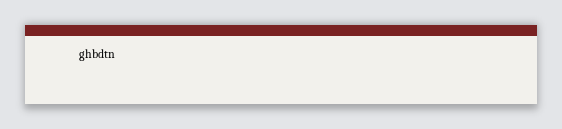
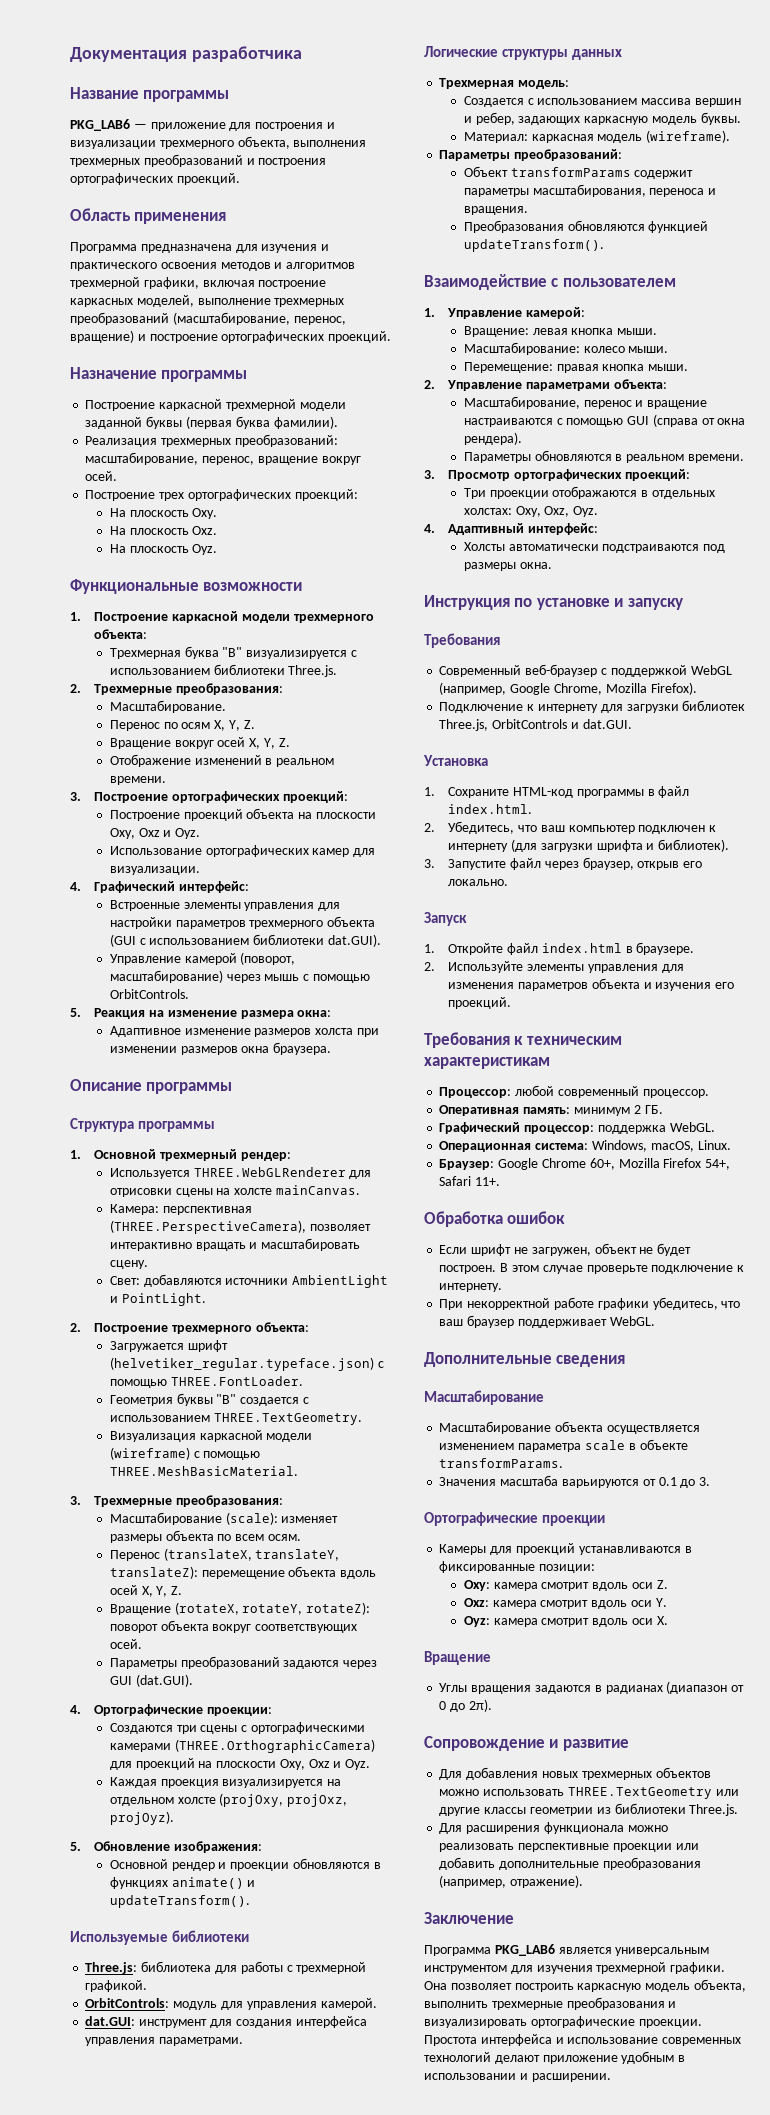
- ghbdtn
+ Документация разработчика
+ Название программы
+ PKG_LAB6 — приложение для построения и визуализации трехмерного объекта, выполнения трехмерных преобразований и построения ортографических проекций.
+ Область применения
+ Программа предназначена для изучения и практического освоения методов и алгоритмов трехмерной графики, включая построение каркасных моделей, выполнение трехмерных преобразований (масштабирование, перенос, вращение) и построение ортографических проекций.
+ Назначение программы
+ Построение каркасной трехмерной модели заданной буквы (первая буква фамилии).
+ Реализация трехмерных преобразований: масштабирование, перенос, вращение вокруг осей.
+ Построение трех ортографических проекций:
+ На плоскость Oxy.
+ На плоскость Oxz.
+ На плоскость Oyz.
+ Функциональные возможности
+ 1. Построение каркасной модели трехмерного объекта:
+ Трехмерная буква "B" визуализируется с использованием библиотеки Three.js.
+ 2. Трехмерные преобразования:
+ Масштабирование.
+ Перенос по осям X, Y, Z.
+ Вращение вокруг осей X, Y, Z.
+ Отображение изменений в реальном времени.
+ 3. Построение ортографических проекций:
+ Построение проекций объекта на плоскости Oxy, Oxz и Oyz.
+ Использование ортографических камер для визуализации.
+ 4. Графический интерфейс:
+ Встроенные элементы управления для настройки параметров трехмерного объекта (GUI с использованием библиотеки dat.GUI).
+ Управление камерой (поворот, масштабирование) через мышь с помощью OrbitControls.
+ 5. Реакция на изменение размера окна:
+ Адаптивное изменение размеров холста при изменении размеров окна браузера.
+ Описание программы
+ Структура программы
+ 1. Основной трехмерный рендер:
+ Используется THREE.WebGLRenderer для отрисовки сцены на холсте mainCanvas.
+ Камера: перспективная (THREE.PerspectiveCamera), позволяет интерактивно вращать и масштабировать сцену.
+ Свет: добавляются источники AmbientLight и PointLight.
+ 2. Построение трехмерного объекта:
+ Загружается шрифт (helvetiker_regular.typeface.json) с помощью THREE.FontLoader.
+ Геометрия буквы "B" создается с использованием THREE.TextGeometry.
+ Визуализация каркасной модели (wireframe) с помощью THREE.MeshBasicMaterial.
+ 3. Трехмерные преобразования:
+ Масштабирование (scale): изменяет размеры объекта по всем осям.
+ Перенос (translateX, translateY, translateZ): перемещение объекта вдоль осей X, Y, Z.
+ Вращение (rotateX, rotateY, rotateZ): поворот объекта вокруг соответствующих осей.
+ Параметры преобразований задаются через GUI (dat.GUI).
+ 4. Ортографические проекции:
+ Создаются три сцены с ортографическими камерами (THREE.OrthographicCamera) для проекций на плоскости Oxy, Oxz и Oyz.
+ Каждая проекция визуализируется на отдельном холсте (projOxy, projOxz, projOyz).
+ 5. Обновление изображения:
+ Основной рендер и проекции обновляются в функциях animate() и updateTransform().
+ Используемые библиотеки
+ Three.js: библиотека для работы с трехмерной графикой.
+ OrbitControls: модуль для управления камерой.
+ dat.GUI: инструмент для создания интерфейса управления параметрами.
+ Логические структуры данных
+ Трехмерная модель:
+ Создается с использованием массива вершин и ребер, задающих каркасную модель буквы.
+ Материал: каркасная модель (wireframe).
+ Параметры преобразований:
+ Объект transformParams содержит параметры масштабирования, переноса и вращения.
+ Преобразования обновляются функцией updateTransform().
+ Взаимодействие с пользователем
+ 1. Управление камерой:
+ Вращение: левая кнопка мыши.
+ Масштабирование: колесо мыши.
+ Перемещение: правая кнопка мыши.
+ 2. Управление параметрами объекта:
+ Масштабирование, перенос и вращение настраиваются с помощью GUI (справа от окна рендера).
+ Параметры обновляются в реальном времени.
+ 3. Просмотр ортографических проекций:
+ Три проекции отображаются в отдельных холстах: Oxy, Oxz, Oyz.
+ 4. Адаптивный интерфейс:
+ Холсты автоматически подстраиваются под размеры окна.
+ Инструкция по установке и запуску
+ Требования
+ Современный веб-браузер с поддержкой WebGL (например, Google Chrome, Mozilla Firefox).
+ Подключение к интернету для загрузки библиотек Three.js, OrbitControls и dat.GUI.
+ Установка
+ 1. Сохраните HTML-код программы в файл index.html.
+ 2. Убедитесь, что ваш компьютер подключен к интернету (для загрузки шрифта и библиотек).
+ 3. Запустите файл через браузер, открыв его локально.
+ Запуск
+ 1. Откройте файл index.html в браузере.
+ 2. Используйте элементы управления для изменения параметров объекта и изучения его проекций.
+ Требования к техническим характеристикам
+ Процессор: любой современный процессор.
+ Оперативная память: минимум 2 ГБ.
+ Графический процессор: поддержка WebGL.
+ Операционная система: Windows, macOS, Linux.
+ Браузер: Google Chrome 60+, Mozilla Firefox 54+, Safari 11+.
+ Обработка ошибок
+ Если шрифт не загружен, объект не будет построен. В этом случае проверьте подключение к интернету.
+ При некорректной работе графики убедитесь, что ваш браузер поддерживает WebGL.
+ Дополнительные сведения
+ Масштабирование
+ Масштабирование объекта осуществляется изменением параметра scale в объекте transformParams.
+ Значения масштаба варьируются от 0.1 до 3.
+ Ортографические проекции
+ Камеры для проекций устанавливаются в фиксированные позиции:
+ Oxy: камера смотрит вдоль оси Z.
+ Oxz: камера смотрит вдоль оси Y.
+ Oyz: камера смотрит вдоль оси X.
+ Вращение
+ Углы вращения задаются в радианах (диапазон от 0 до 2π).
+ Сопровождение и развитие
+ Для добавления новых трехмерных объектов можно использовать THREE.TextGeometry или другие классы геометрии из библиотеки Three.js.
+ Для расширения функционала можно реализовать перспективные проекции или добавить дополнительные преобразования (например, отражение).
+ Заключение
+ Программа PKG_LAB6 является универсальным инструментом для изучения трехмерной графики. Она позволяет построить каркасную модель объекта, выполнить трехмерные преобразования и визуализировать ортографические проекции. Простота интерфейса и использование современных технологий делают приложение удобным в использовании и расширении.

